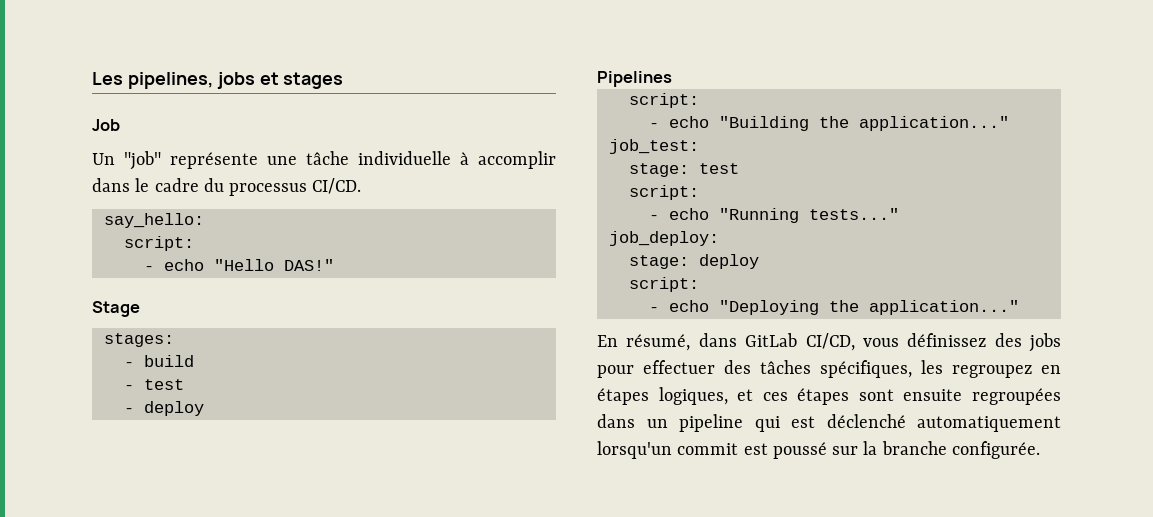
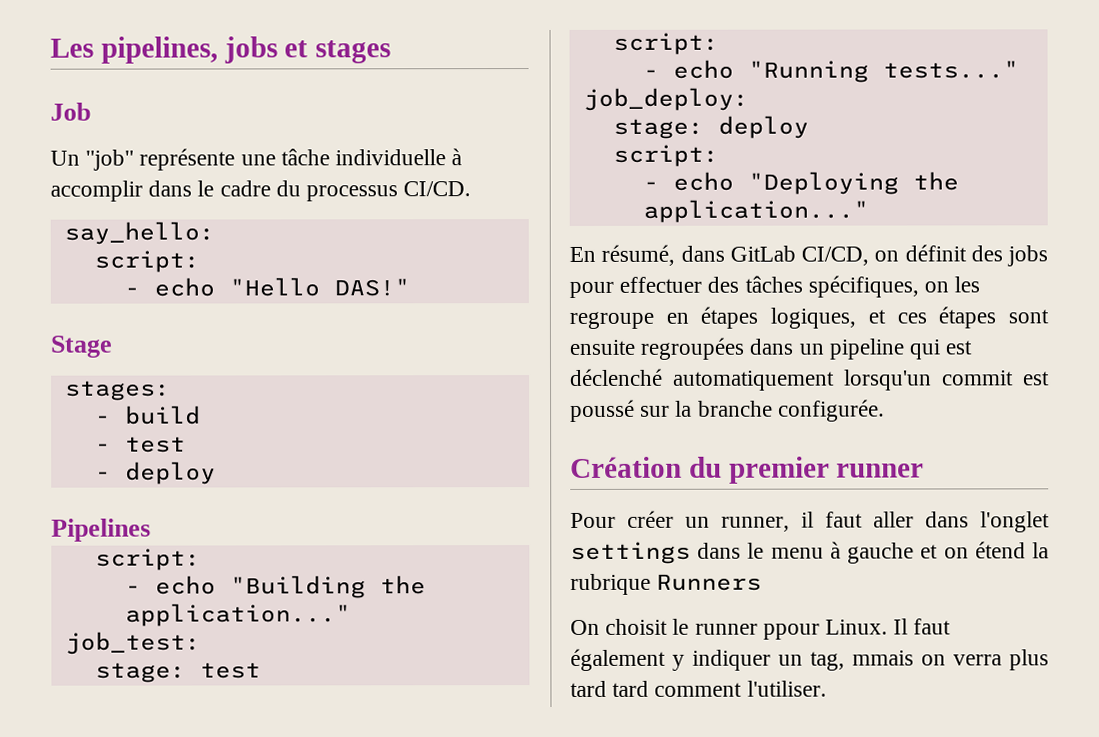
- En résumé, dans GitLab CI/CD, vous définissez des jobs pour effectuer des tâches spécifiques, les regroupez en étapes logiques, et ces étapes sont ensuite regroupées dans un pipeline qui est déclenché automatiquement lorsqu'un commit est poussé sur la branche configurée.
+ En résumé, dans GitLab CI/CD, on définit des jobs pour effectuer des tâches spécifiques, on les regroupe en étapes logiques, et ces étapes sont ensuite regroupées dans un pipeline qui est déclenché automatiquement lorsqu'un commit est poussé sur la branche configurée.
+ Création du premier runner
+ Pour créer un runner, il faut aller dans l'onglet settings dans le menu à gauche et on étend la rubrique Runners
+ On choisit le runner ppour Linux. Il faut également y indiquer un tag, mmais on verra plus tard tard comment l'utiliser.

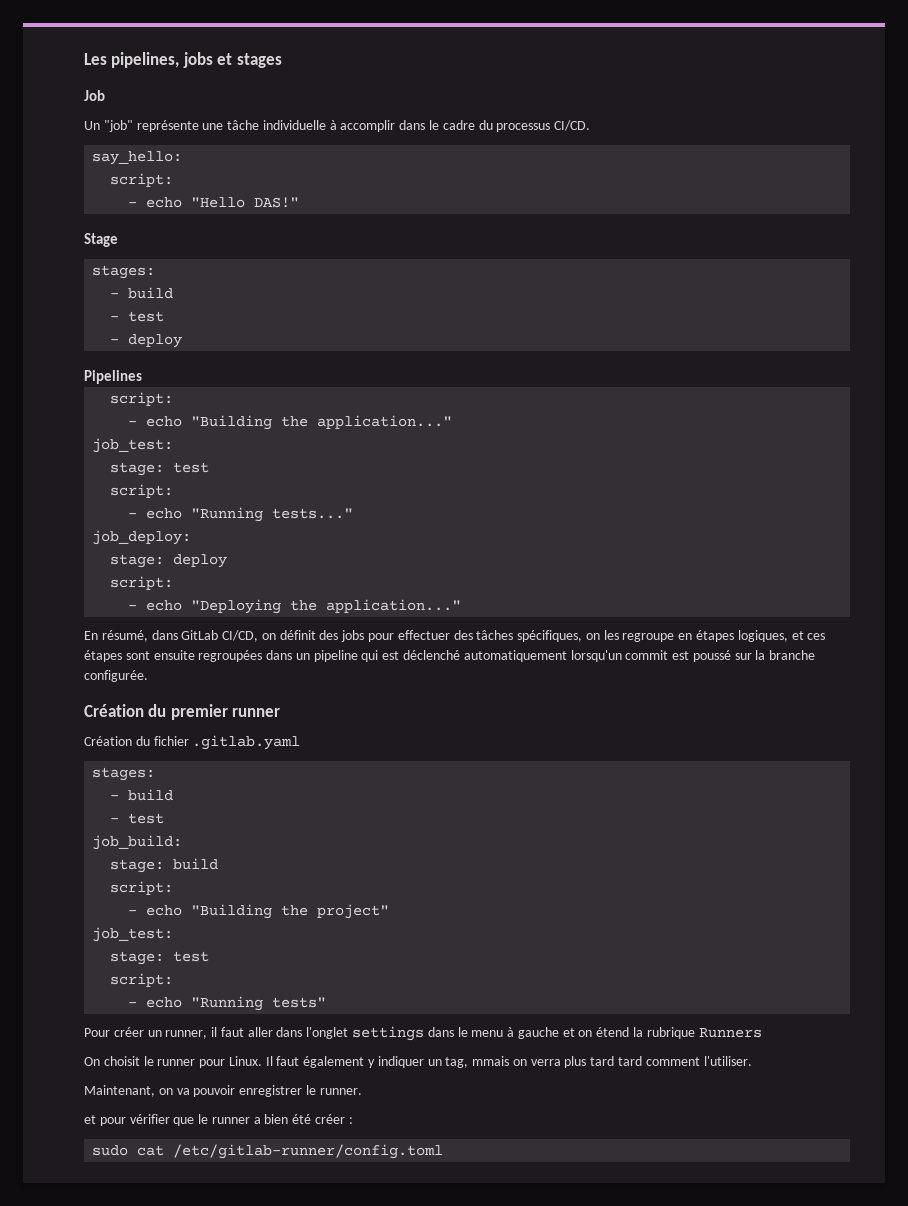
+ Création du fichier .gitlab.yaml
+ stages:
+ - build
+ - test
+ job_build:
+ stage: build
+ script:
+ - echo "Building the project"
+ job_test:
+ stage: test
+ script:
+ - echo "Running tests"
- On choisit le runner ppour Linux.
+ On choisit le runner pour Linux.
+ Maintenant, on va pouvoir enregistrer le runner.
+ et pour vérifier que le runner a bien été créer :
+ sudo cat /etc/gitlab-runner/config.toml

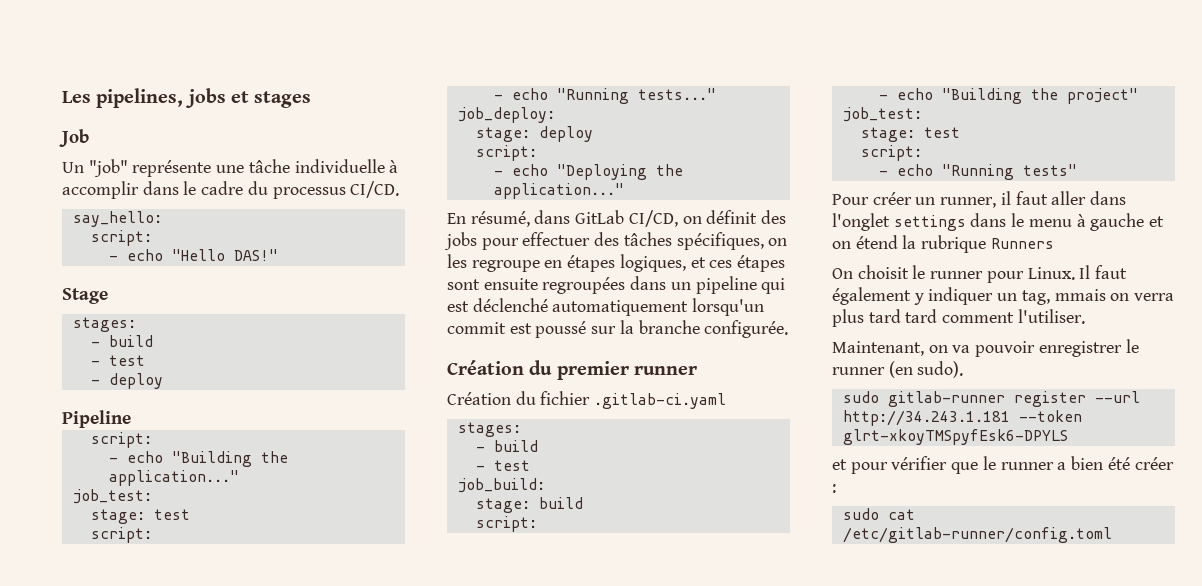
- Pipelines
+ Pipeline
- Création du fichier .gitlab.yaml
+ Création du fichier .gitlab-ci.yaml
- Maintenant, on va pouvoir enregistrer le runner.
+ Maintenant, on va pouvoir enregistrer le runner (en sudo).
+ sudo gitlab-runner register --url http://34.243.1.181 --token glrt-xkoyTMSpyfEsk6-DPYLS

